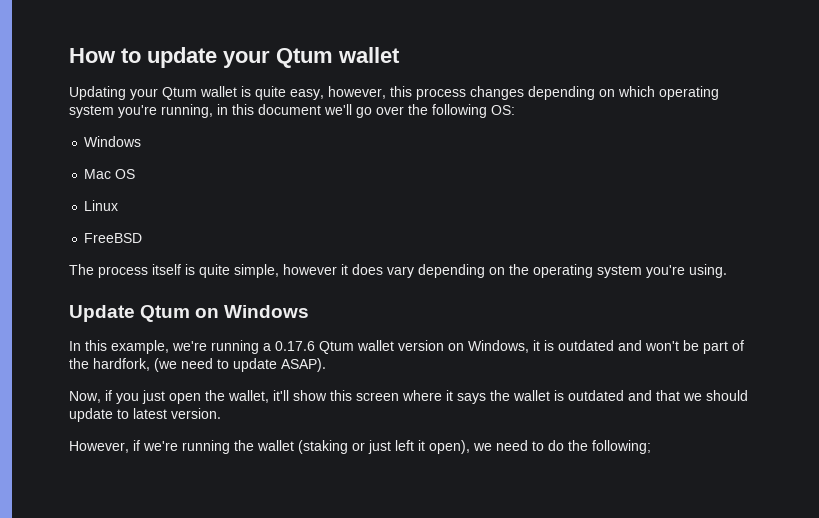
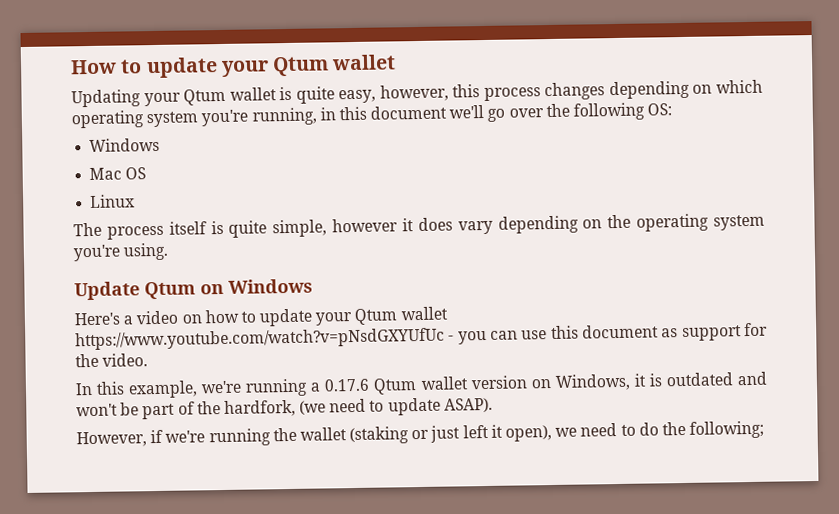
- FreeBSD
+ Here's a video on how to update your Qtum wallet https://www.youtube.com/watch?v=pNsdGXYUfUc - you can use this document as support for the video.
- Now, if you just open the wallet, it'll show this screen where it says the wallet is outdated and that we should update to latest version.

